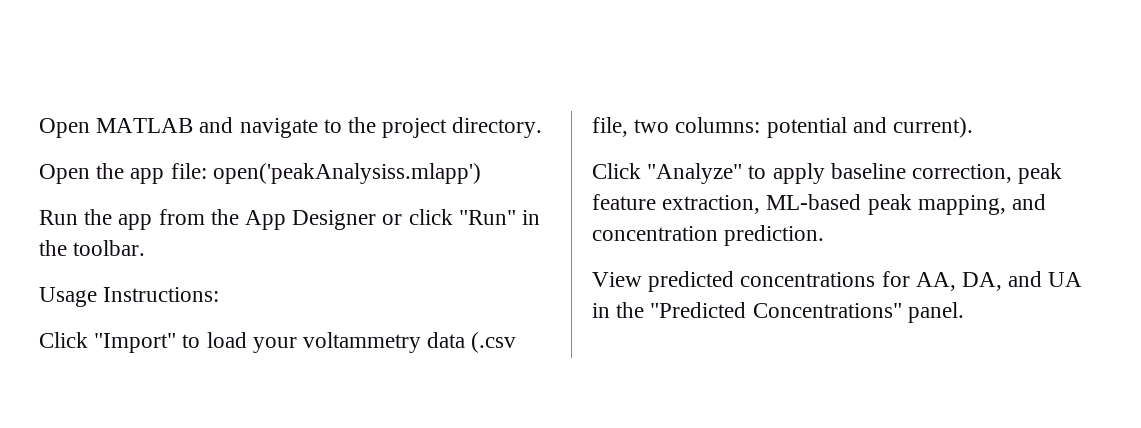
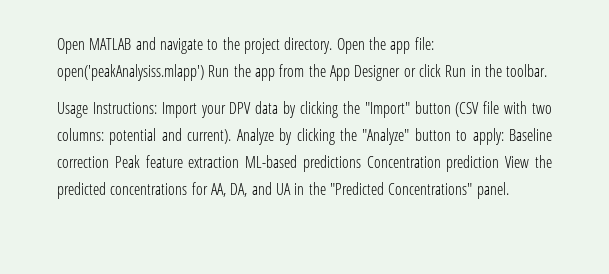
- Open MATLAB and navigate to the project directory.
- Open the app file: open('peakAnalysiss.mlapp')
- Run the app from the App Designer or click "Run" in the toolbar.
+ Open MATLAB and navigate to the project directory. Open the app file: open('peakAnalysiss.mlapp') Run the app from the App Designer or click Run in the toolbar.
- Usage Instructions:
- Click "Import" to load your voltammetry data (.csv file, two columns: potential and current).
- Click "Analyze" to apply baseline correction, peak feature extraction, ML-based peak mapping, and concentration prediction.
- View predicted concentrations for AA, DA, and UA in the "Predicted Concentrations" panel.
+ Usage Instructions: Import your DPV data by clicking the "Import" button (CSV file with two columns: potential and current). Analyze by clicking the "Analyze" button to apply: Baseline correction Peak feature extraction ML-based predictions Concentration prediction View the predicted concentrations for AA, DA, and UA in the "Predicted Concentrations" panel.

